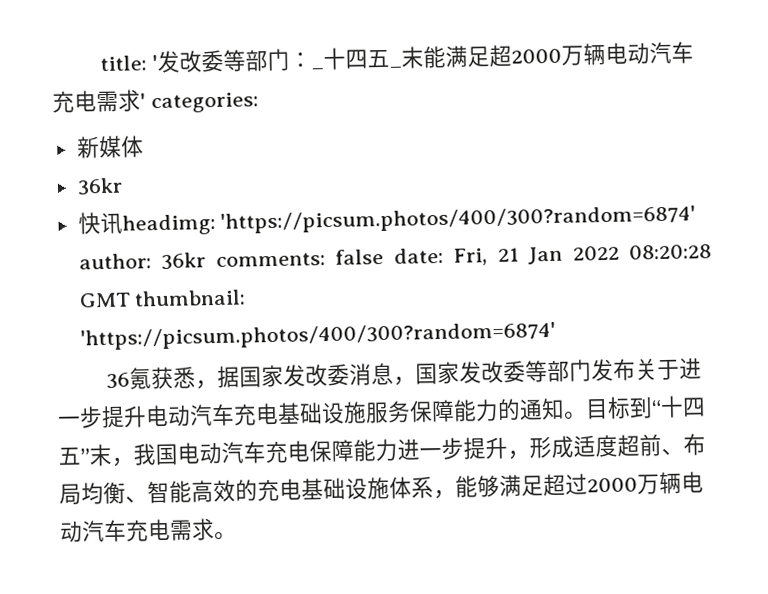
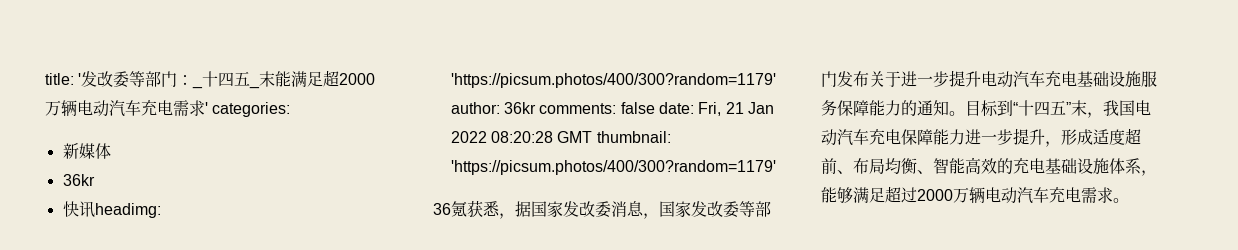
- 快讯headimg: 'https://picsum.photos/400/300?random=6874' author: 36kr comments: false date: Fri, 21 Jan 2022 08:20:28 GMT thumbnail: 'https://picsum.photos/400/300?random=6874'
+ 快讯headimg: 'https://picsum.photos/400/300?random=1179' author: 36kr comments: false date: Fri, 21 Jan 2022 08:20:28 GMT thumbnail: 'https://picsum.photos/400/300?random=1179'

